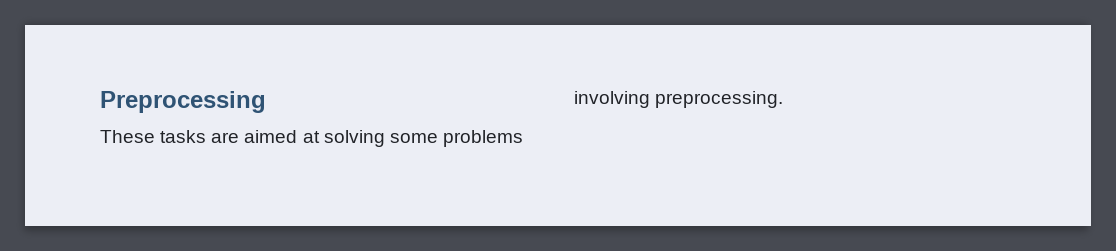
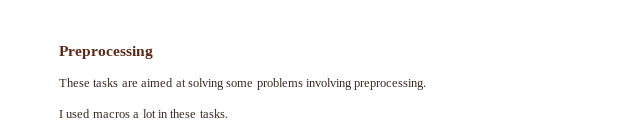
+ I used macros a lot in these tasks.

